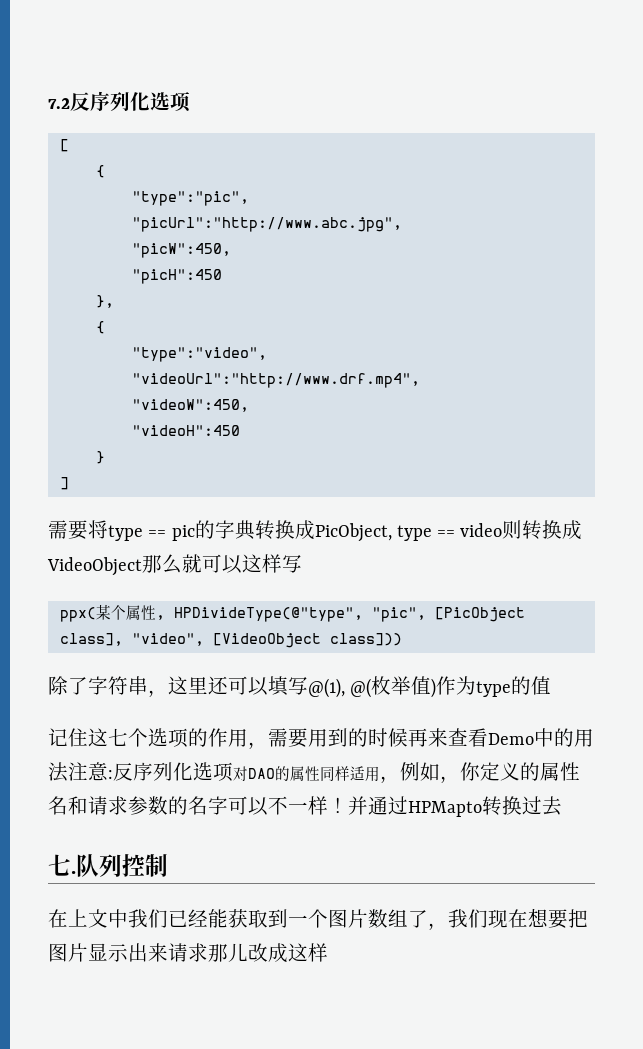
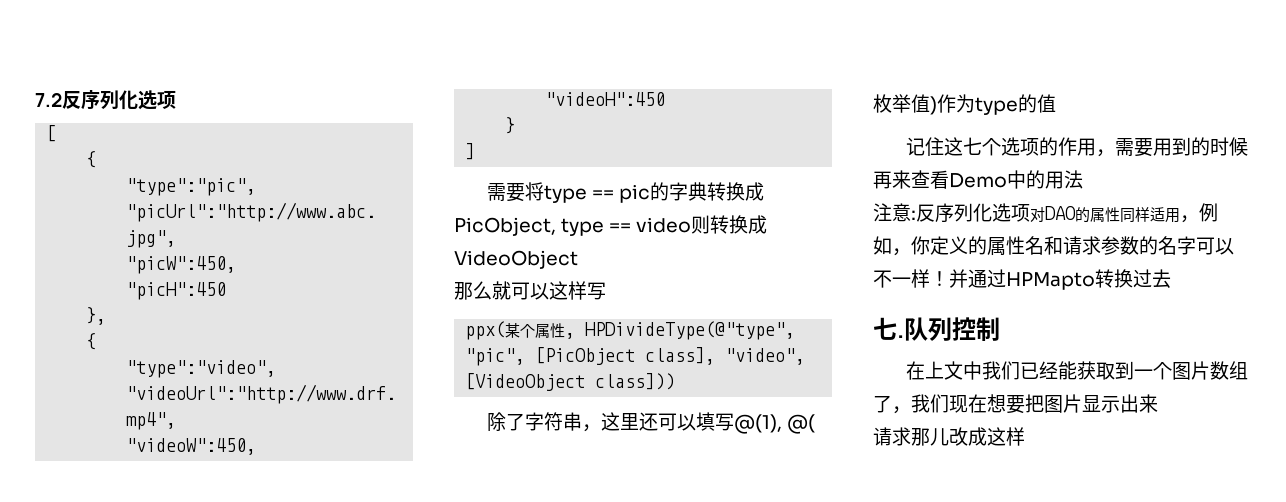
- 需要将type == pic的字典转换成PicObject, type == video则转换成VideoObject那么就可以这样写
+ 需要将type == pic的字典转换成PicObject, type == video则转换成VideoObject
+ 那么就可以这样写
- 记住这七个选项的作用，需要用到的时候再来查看Demo中的用法注意:反序列化选项对DAO的属性同样适用，例如，你定义的属性名和请求参数的名字可以不一样！
+ 记住这七个选项的作用，需要用到的时候再来查看Demo中的用法
+ 注意:反序列化选项对DAO的属性同样适用，例如，你定义的属性名和请求参数的名字可以不一样！
- 在上文中我们已经能获取到一个图片数组了，我们现在想要把图片显示出来请求那儿改成这样
+ 在上文中我们已经能获取到一个图片数组了，我们现在想要把图片显示出来
+ 请求那儿改成这样

